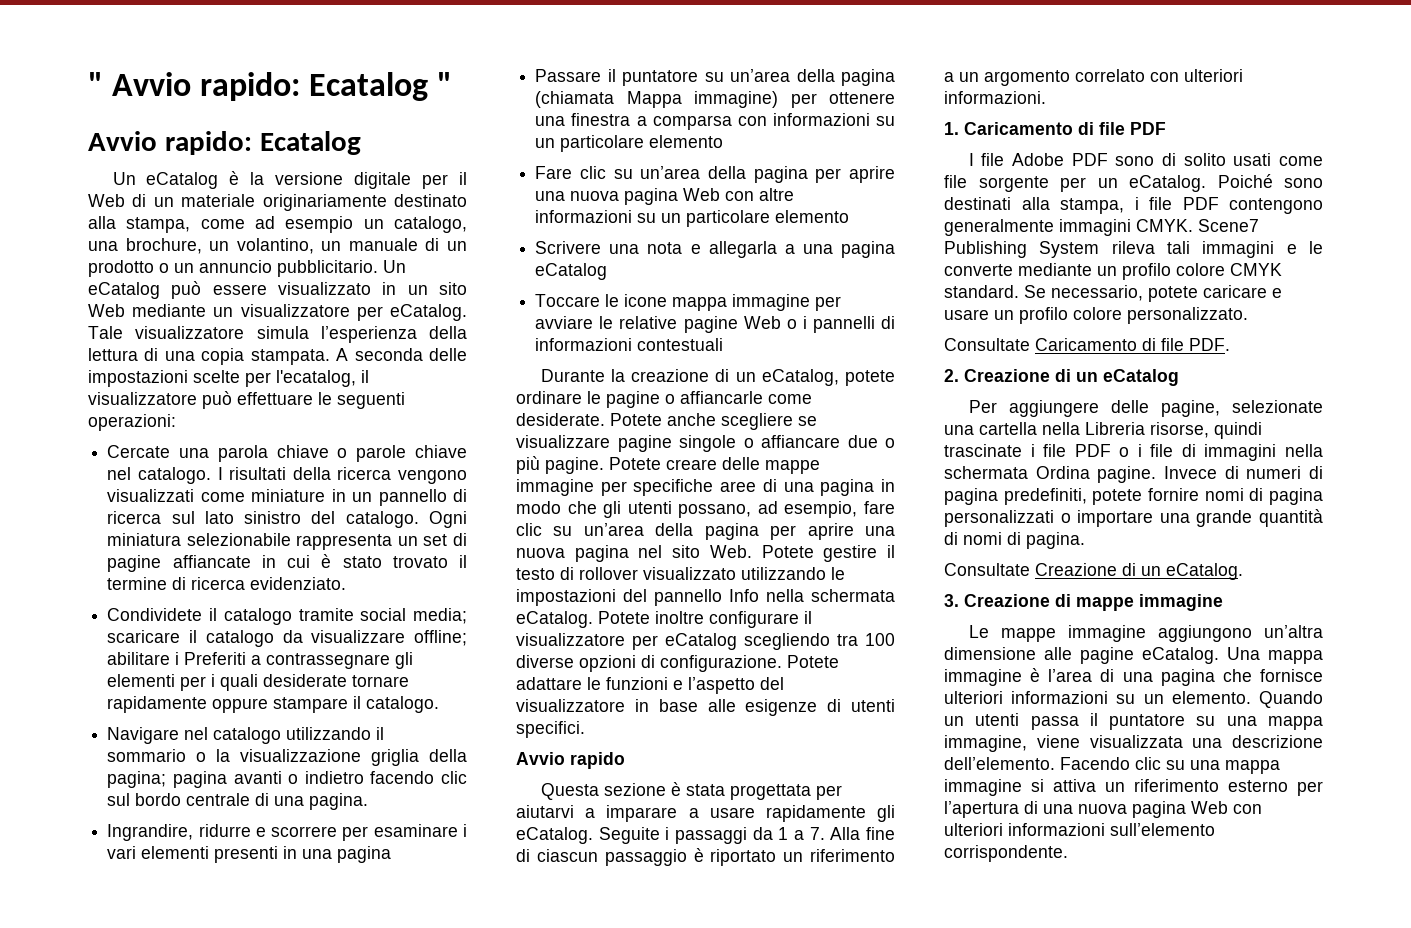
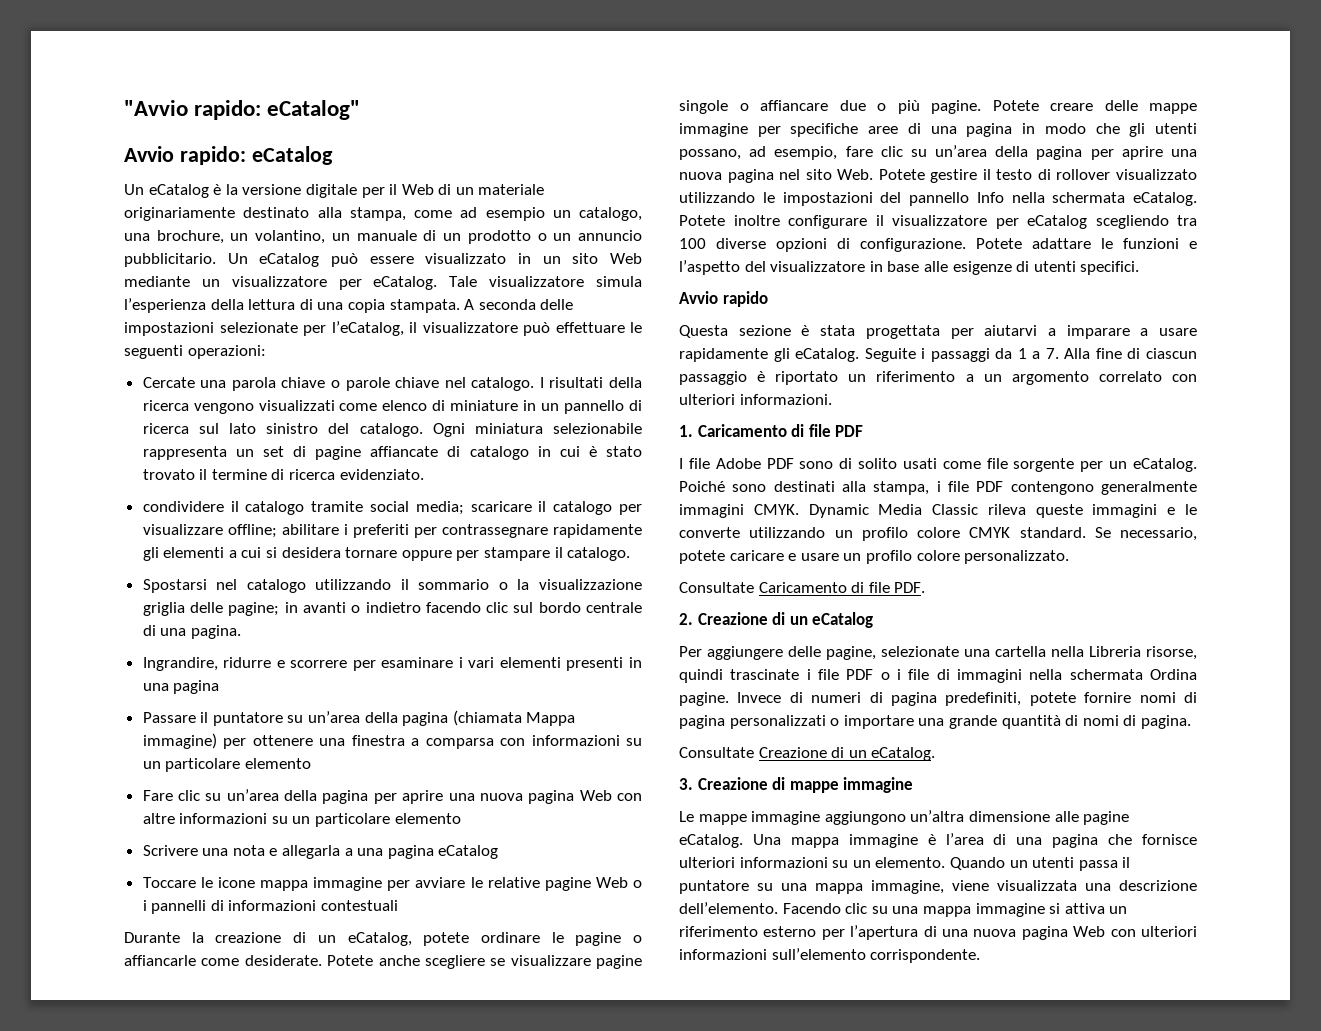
- " Avvio rapido: Ecatalog "
- Avvio rapido: Ecatalog
+ "Avvio rapido: eCatalog"
+ Avvio rapido: eCatalog
- A seconda delle impostazioni scelte per l'ecatalog, il visualizzatore può effettuare le seguenti operazioni:
+ A seconda delle impostazioni selezionate per l’eCatalog, il visualizzatore può effettuare le seguenti operazioni:
- I risultati della ricerca vengono visualizzati come miniature in un pannello di ricerca sul lato sinistro del catalogo.
+ I risultati della ricerca vengono visualizzati come elenco di miniature in un pannello di ricerca sul lato sinistro del catalogo.
- Ogni miniatura selezionabile rappresenta un set di pagine affiancate in cui è stato trovato il termine di ricerca evidenziato.
+ Ogni miniatura selezionabile rappresenta un set di pagine affiancate di catalogo in cui è stato trovato il termine di ricerca evidenziato.
- Condividete il catalogo tramite social media; scaricare il catalogo da visualizzare offline; abilitare i Preferiti a contrassegnare gli elementi per i quali desiderate tornare rapidamente oppure stampare il catalogo.
+ condividere il catalogo tramite social media; scaricare il catalogo per visualizzare offline; abilitare i preferiti per contrassegnare rapidamente gli elementi a cui si desidera tornare oppure per stampare il catalogo.
- Navigare nel catalogo utilizzando il sommario o la visualizzazione griglia della pagina; pagina avanti o indietro facendo clic sul bordo centrale di una pagina.
+ Spostarsi nel catalogo utilizzando il sommario o la visualizzazione griglia delle pagine; in avanti o indietro facendo clic sul bordo centrale di una pagina.
- Scene7 Publishing System rileva tali immagini e le converte mediante un profilo colore CMYK standard.
+ Dynamic Media Classic rileva queste immagini e le converte utilizzando un profilo colore CMYK standard.

